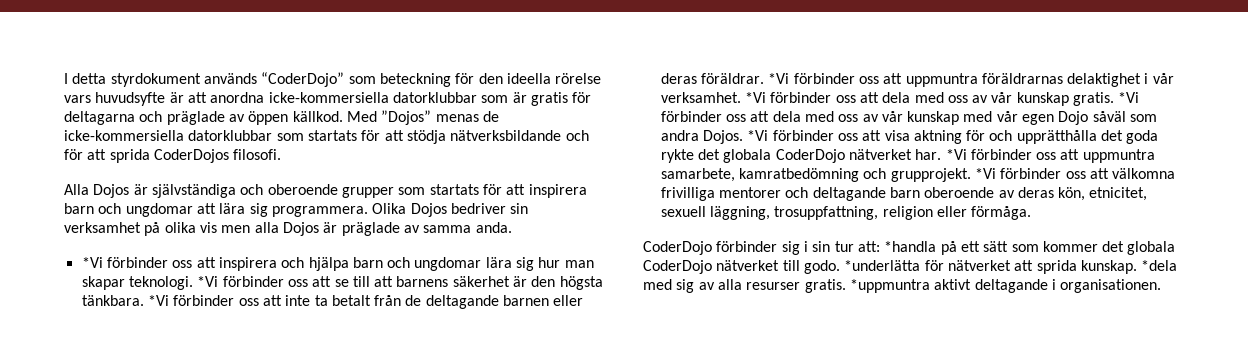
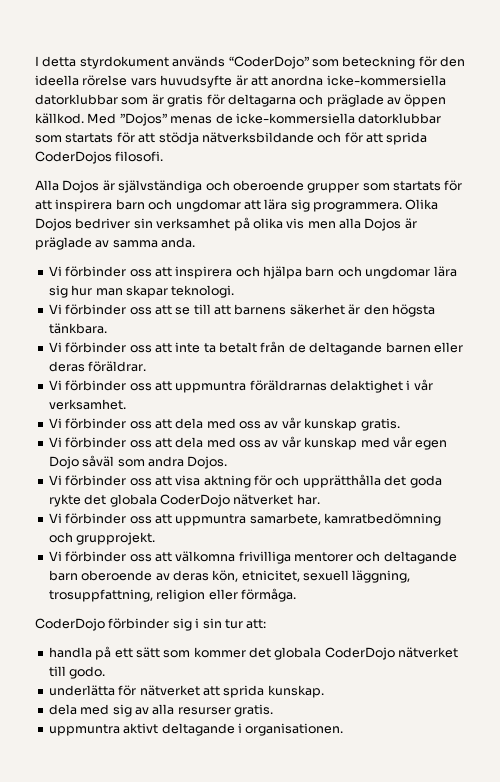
- *Vi förbinder oss att inspirera och hjälpa barn och ungdomar lära sig hur man skapar teknologi. *Vi förbinder oss att se till att barnens säkerhet är den högsta tänkbara. *Vi förbinder oss att inte ta betalt från de deltagande barnen eller deras föräldrar. *Vi förbinder oss att uppmuntra föräldrarnas delaktighet i vår verksamhet. *Vi förbinder oss att dela med oss av vår kunskap gratis. *Vi förbinder oss att dela med oss av vår kunskap med vår egen Dojo såväl som andra Dojos. *Vi förbinder oss att visa aktning för och upprätthålla det goda rykte det globala CoderDojo nätverket har. *Vi förbinder oss att uppmuntra samarbete, kamratbedömning och grupprojekt. *Vi förbinder oss att välkomna frivilliga mentorer och deltagande barn oberoende av deras kön, etnicitet, sexuell läggning, trosuppfattning, religion eller förmåga.
+ Vi förbinder oss att inspirera och hjälpa barn och ungdomar lära sig hur man skapar teknologi.
+ Vi förbinder oss att se till att barnens säkerhet är den högsta tänkbara.
+ Vi förbinder oss att inte ta betalt från de deltagande barnen eller deras föräldrar.
+ Vi förbinder oss att uppmuntra föräldrarnas delaktighet i vår verksamhet.
+ Vi förbinder oss att dela med oss av vår kunskap gratis.
+ Vi förbinder oss att dela med oss av vår kunskap med vår egen Dojo såväl som andra Dojos.
+ Vi förbinder oss att visa aktning för och upprätthålla det goda rykte det globala CoderDojo nätverket har.
+ Vi förbinder oss att uppmuntra samarbete, kamratbedömning och grupprojekt.
+ Vi förbinder oss att välkomna frivilliga mentorer och deltagande barn oberoende av deras kön, etnicitet, sexuell läggning, trosuppfattning, religion eller förmåga.
- CoderDojo förbinder sig i sin tur att: *handla på ett sätt som kommer det globala CoderDojo nätverket till godo. *underlätta för nätverket att sprida kunskap. *dela med sig av alla resurser gratis. *uppmuntra aktivt deltagande i organisationen.
+ CoderDojo förbinder sig i sin tur att:
+ handla på ett sätt som kommer det globala CoderDojo nätverket till godo.
+ underlätta för nätverket att sprida kunskap.
+ dela med sig av alla resurser gratis.
+ uppmuntra aktivt deltagande i organisationen.

